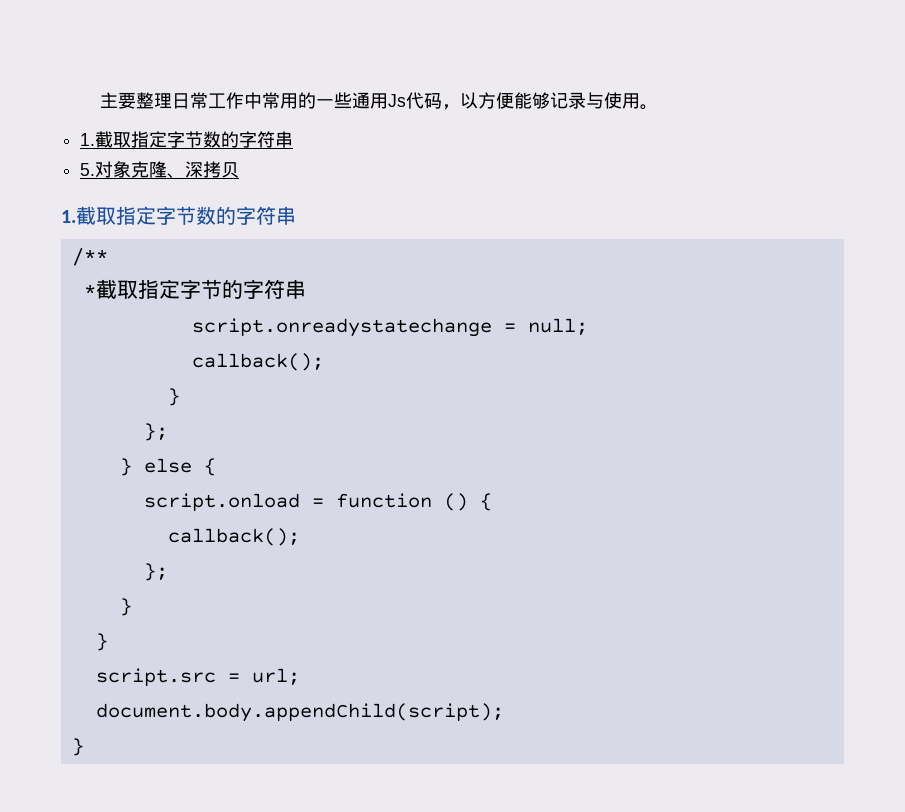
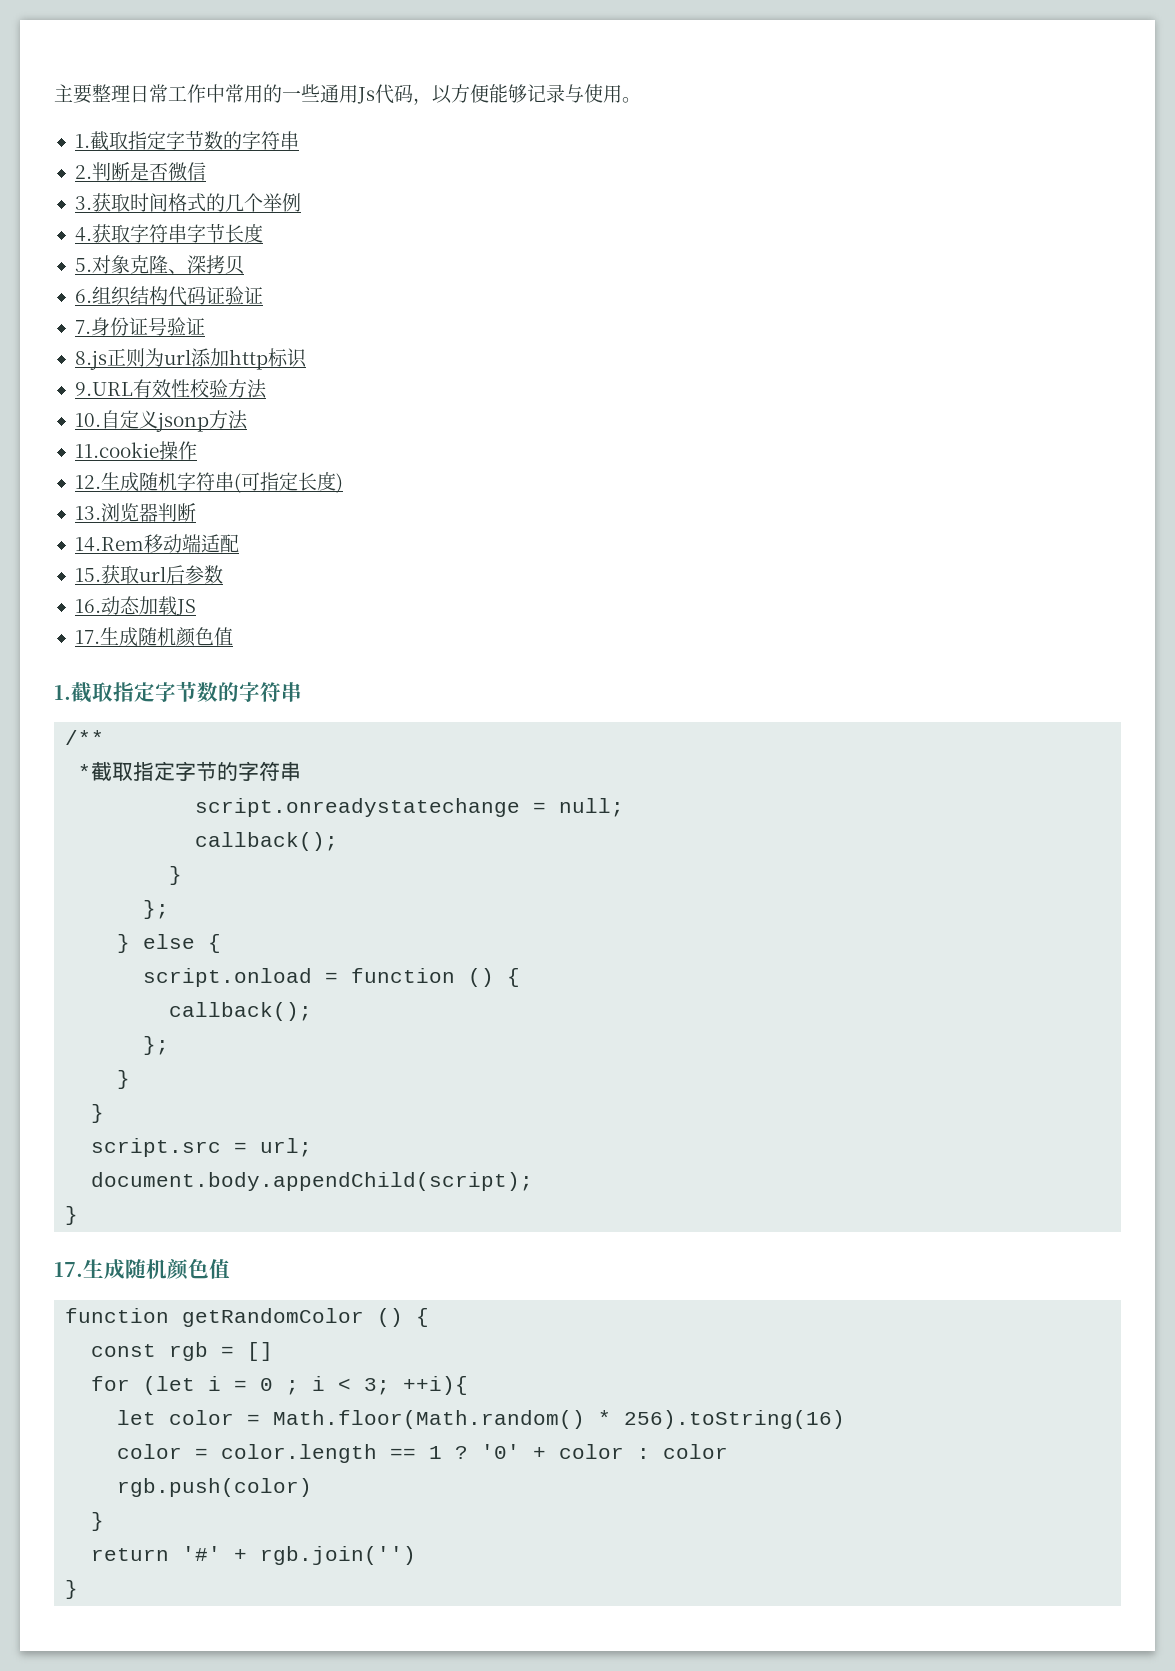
+ 2.判断是否微信
+ 3.获取时间格式的几个举例
+ 4.获取字符串字节长度
+ 6.组织结构代码证验证
+ 7.身份证号验证
+ 8.js正则为url添加http标识
+ 9.URL有效性校验方法
+ 10.自定义jsonp方法
+ 11.cookie操作
+ 12.生成随机字符串(可指定长度)
+ 13.浏览器判断
+ 14.Rem移动端适配
+ 15.获取url后参数
+ 16.动态加载JS
+ 17.生成随机颜色值
  document.body.appendChild(script);
+ }
+ 17.生成随机颜色值
+ function getRandomColor () {
+ const rgb = []
+ for (let i = 0 ; i < 3; ++i){
+ let color = Math.floor(Math.random() * 256).toString(16)
+ color = color.length == 1 ? '0' + color : color
+ rgb.push(color)
+ }
+ return '#' + rgb.join('')

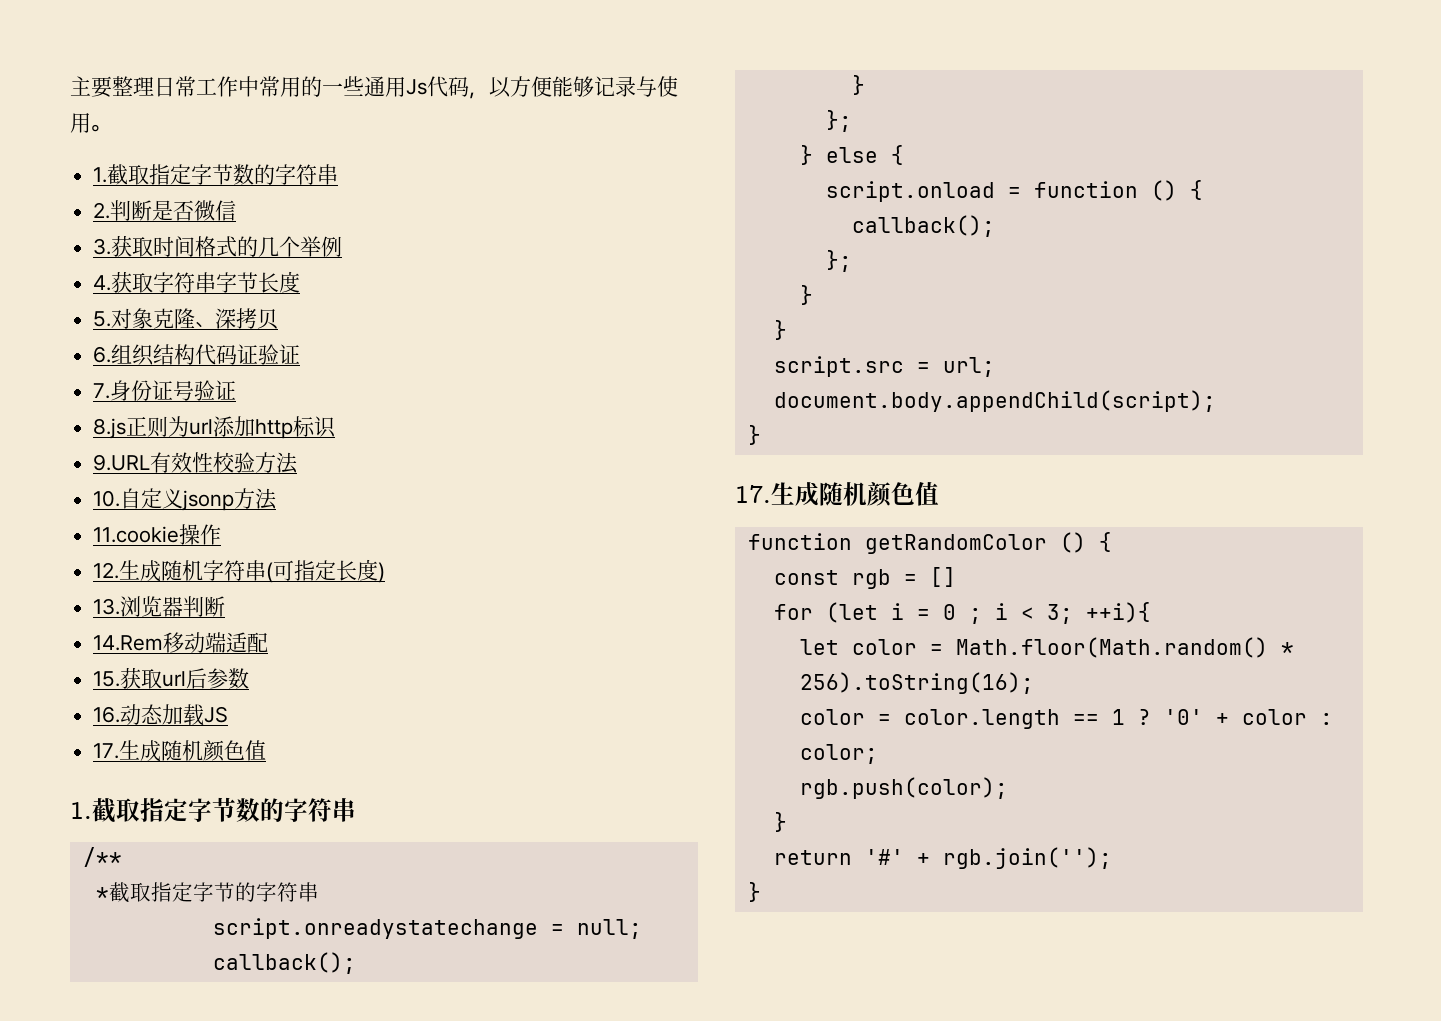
- let color = Math.floor(Math.random() * 256).toString(16)
+ let color = Math.floor(Math.random() * 256).toString(16);
- '0' + color : color
- rgb.push(color)
+ '0' + color : color;
+ rgb.push(color);
- return '#' + rgb.join('')
+ return '#' + rgb.join('');

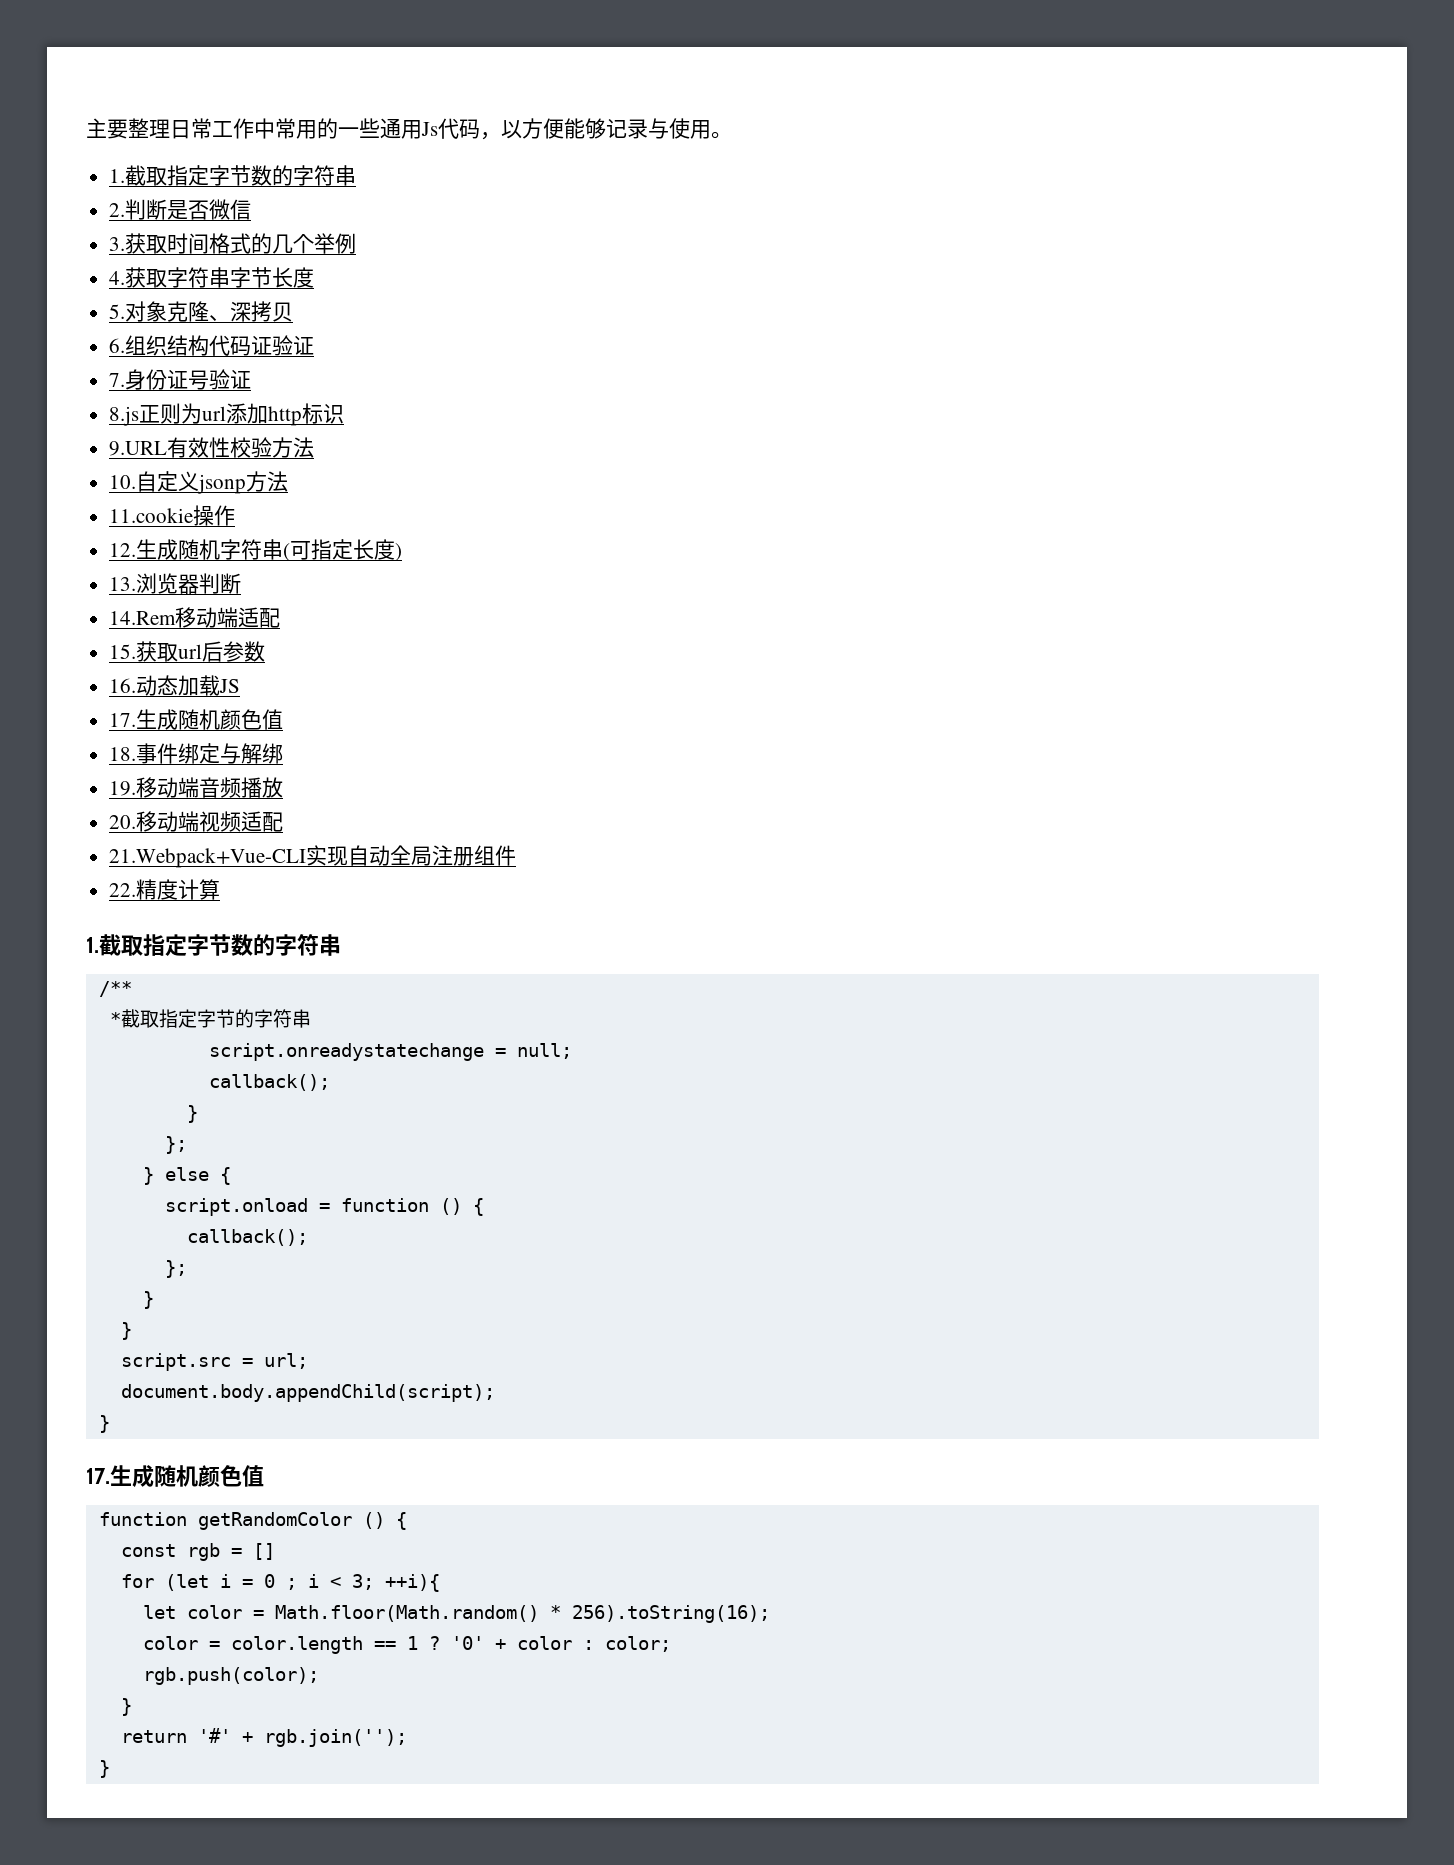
+ 18.事件绑定与解绑
+ 19.移动端音频播放
+ 20.移动端视频适配
+ 21.Webpack+Vue-CLI实现自动全局注册组件
+ 22.精度计算

